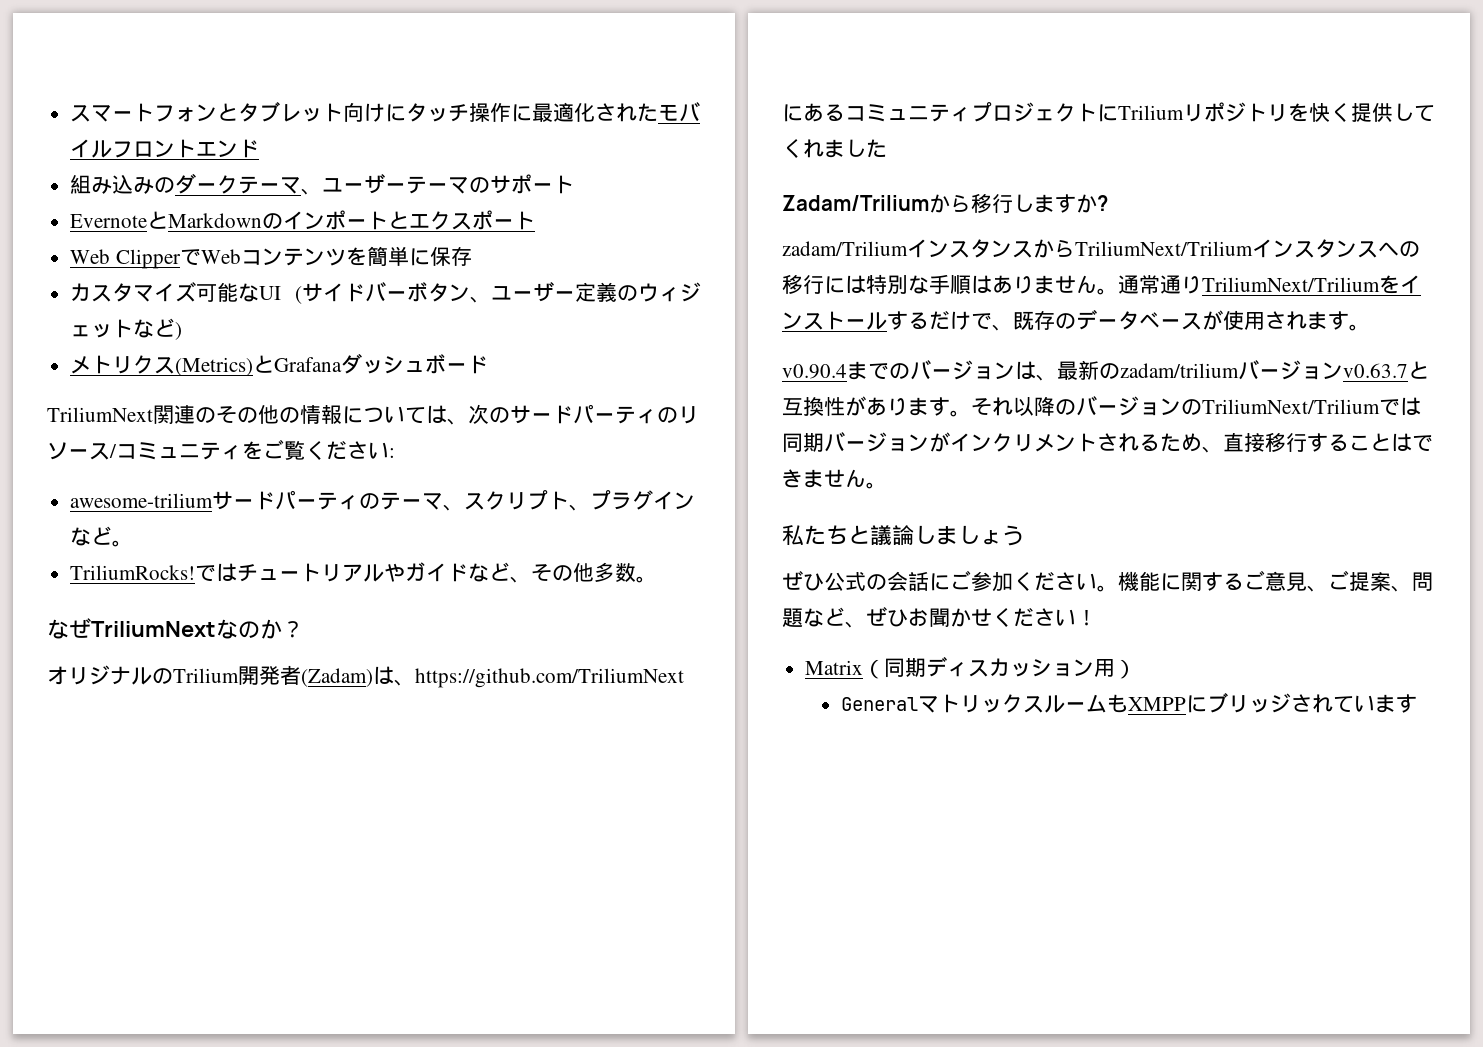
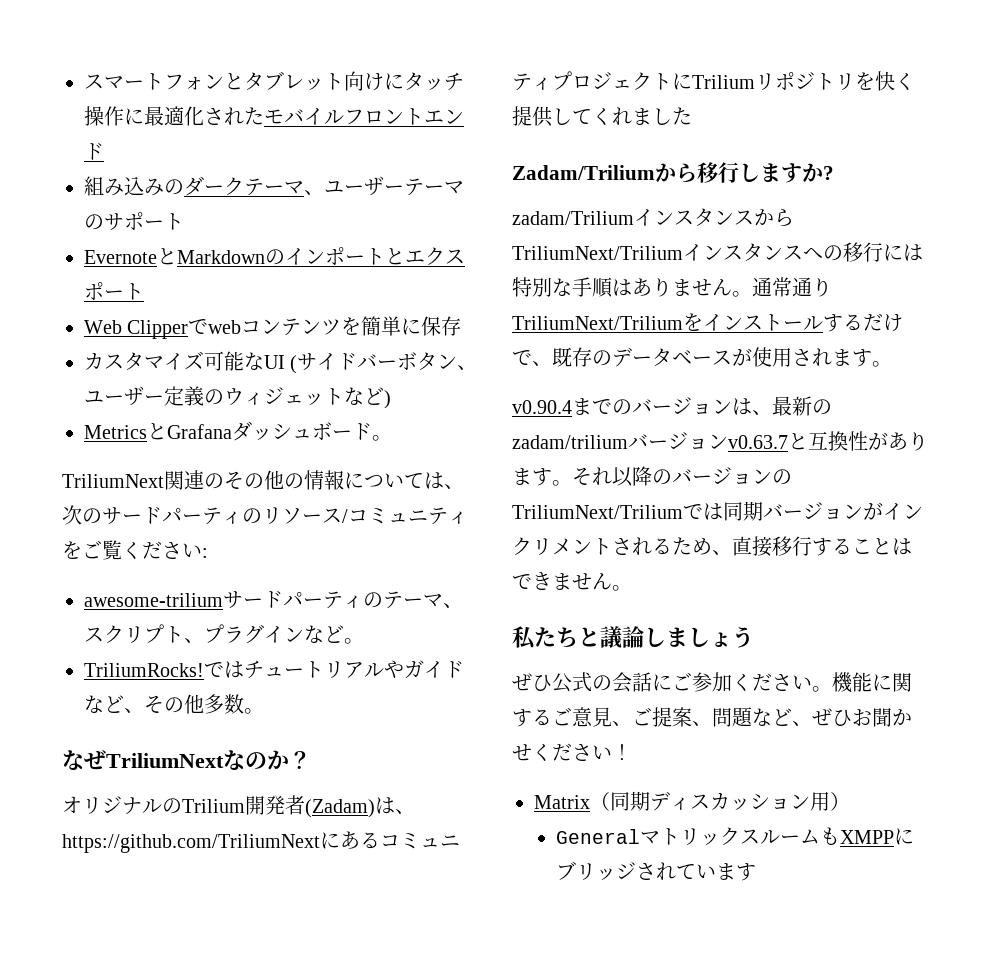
- Web ClipperでWebコンテンツを簡単に保存
+ Web Clipperでwebコンテンツを簡単に保存
- メトリクス(Metrics)とGrafanaダッシュボード
+ MetricsとGrafanaダッシュボード。

